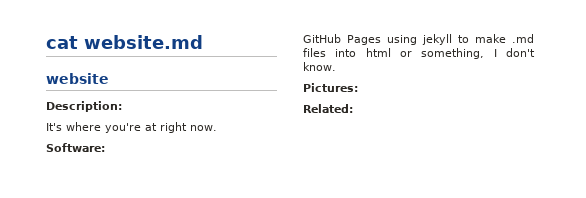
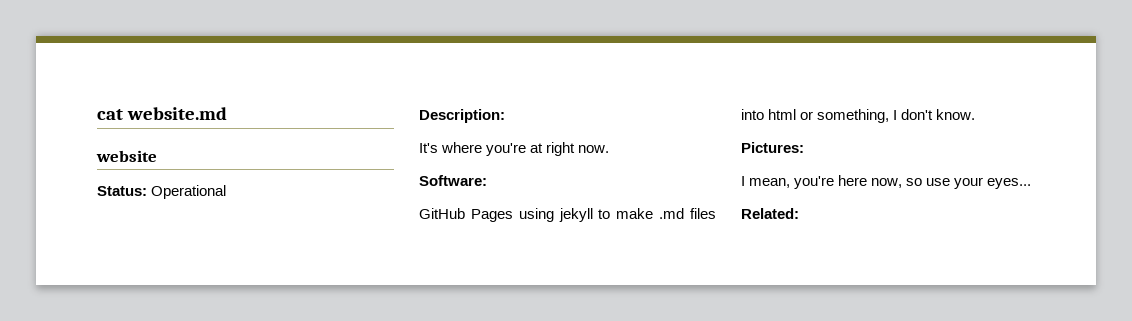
+ Status: Operational
+ I mean, you're here now, so use your eyes...

